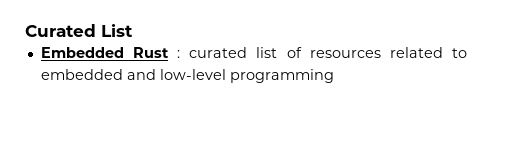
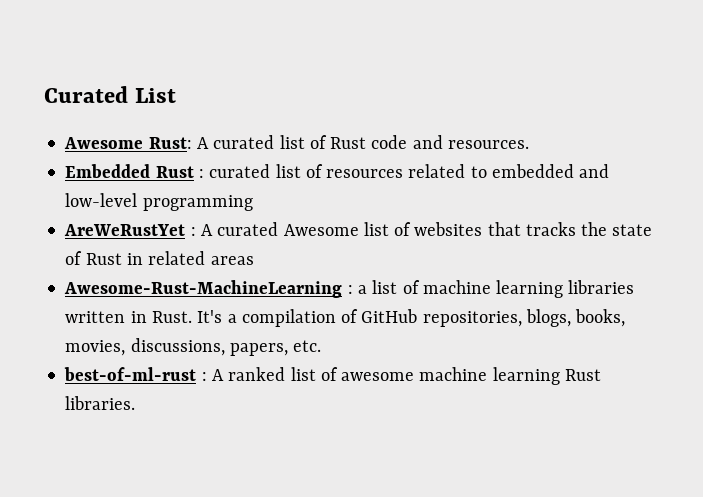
+ Awesome Rust: A curated list of Rust code and resources.
+ AreWeRustYet : A curated Awesome list of websites that tracks the state of Rust in related areas
+ Awesome-Rust-MachineLearning : a list of machine learning libraries written in Rust. It's a compilation of GitHub repositories, blogs, books, movies, discussions, papers, etc.
+ best-of-ml-rust : A ranked list of awesome machine learning Rust libraries.

